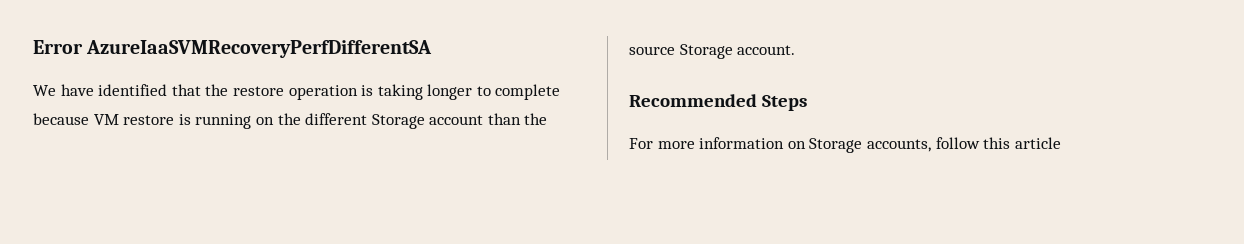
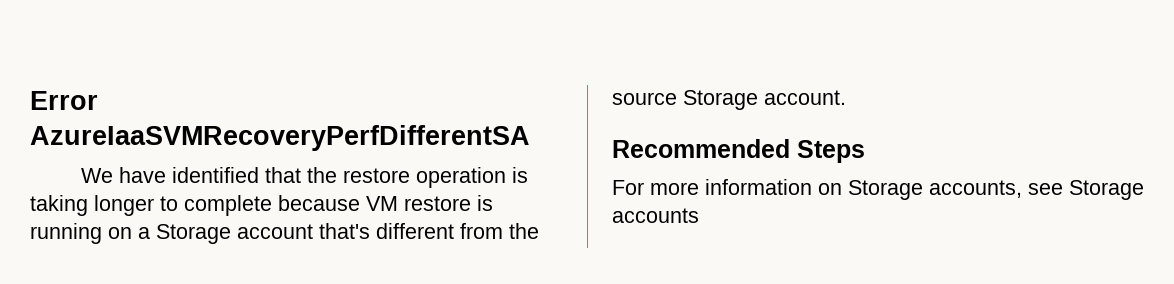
- We have identified that the restore operation is taking longer to complete because VM restore is running on the different Storage account than the source Storage account.
+ We have identified that the restore operation is taking longer to complete because VM restore is running on a Storage account that's different from the source Storage account.
- For more information on Storage accounts, follow this article
+ For more information on Storage accounts, see Storage accounts

